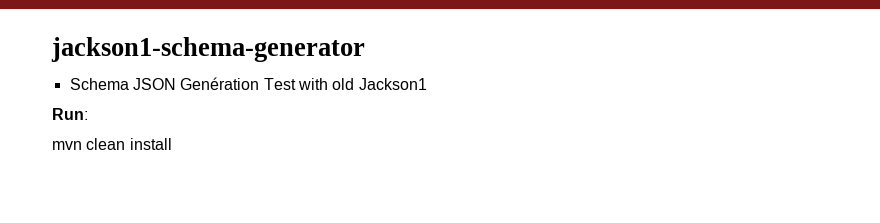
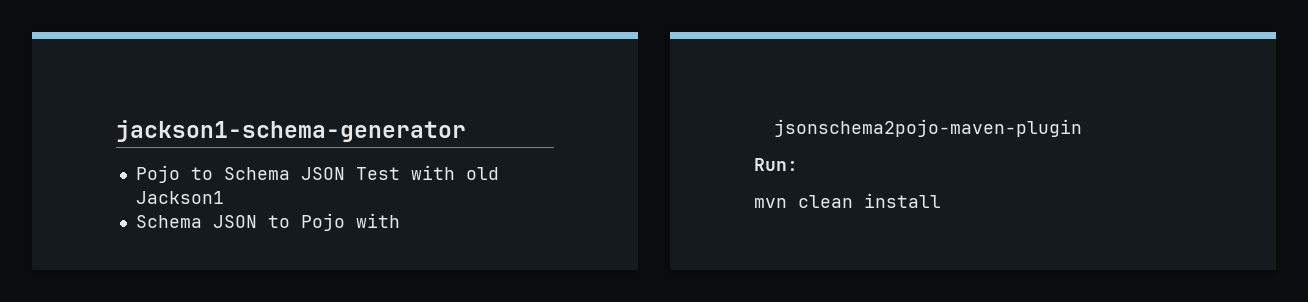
- Schema JSON Genération Test with old Jackson1
+ Pojo to Schema JSON Test with old Jackson1
+ Schema JSON to Pojo with jsonschema2pojo-maven-plugin

